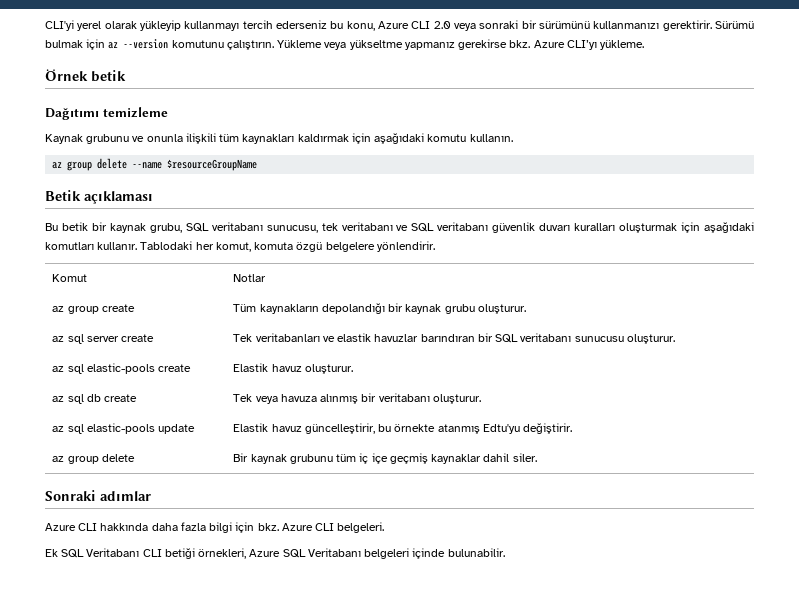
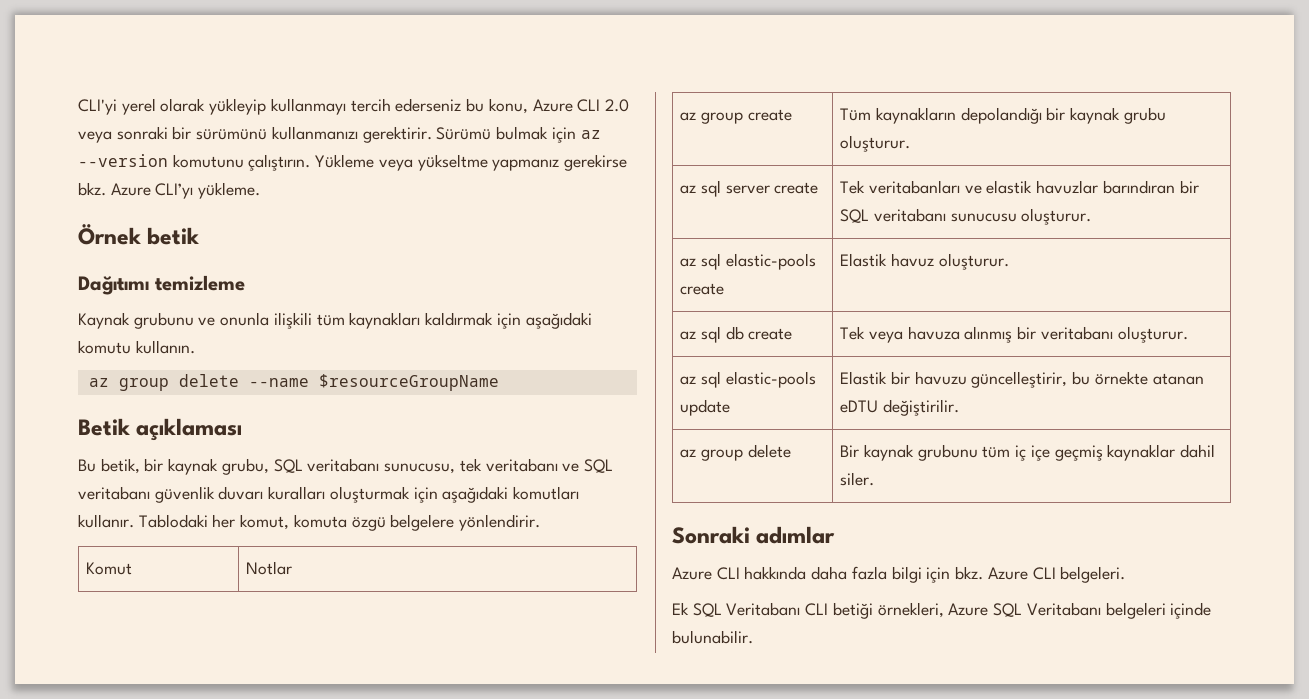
- Bu betik bir kaynak grubu, SQL veritabanı sunucusu, tek veritabanı ve SQL veritabanı güvenlik duvarı kuralları oluşturmak için aşağıdaki komutları kullanır.
+ Bu betik, bir kaynak grubu, SQL veritabanı sunucusu, tek veritabanı ve SQL veritabanı güvenlik duvarı kuralları oluşturmak için aşağıdaki komutları kullanır.
- az sql elastic-pools update | Elastik havuz güncelleştirir, bu örnekte atanmış Edtu'yu değiştirir.
+ az sql elastic-pools update | Elastik bir havuzu güncelleştirir, bu örnekte atanan eDTU değiştirilir.

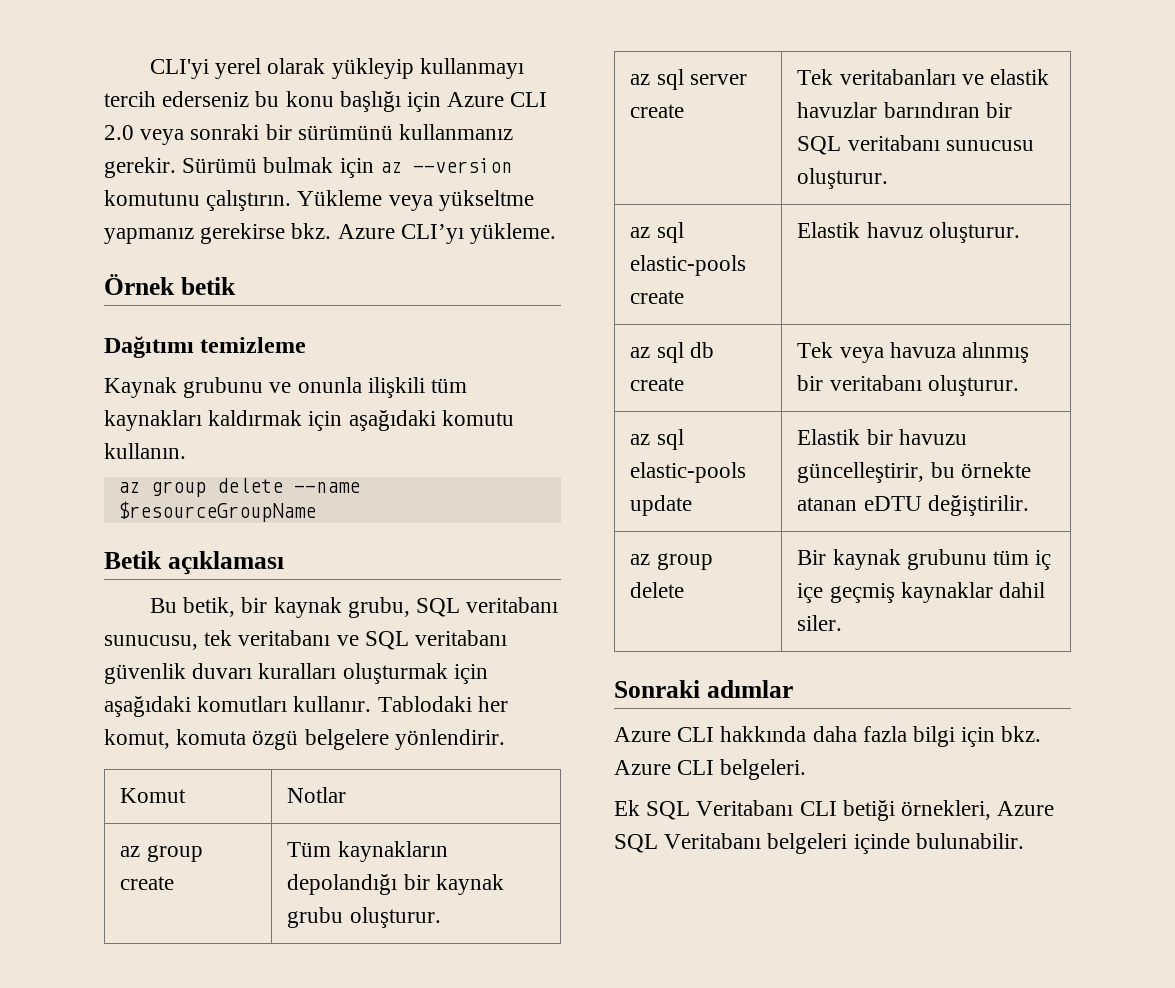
- CLI'yi yerel olarak yükleyip kullanmayı tercih ederseniz bu konu, Azure CLI 2.0 veya sonraki bir sürümünü kullanmanızı gerektirir.
+ CLI'yi yerel olarak yükleyip kullanmayı tercih ederseniz bu konu başlığı için Azure CLI 2.0 veya sonraki bir sürümünü kullanmanız gerekir.

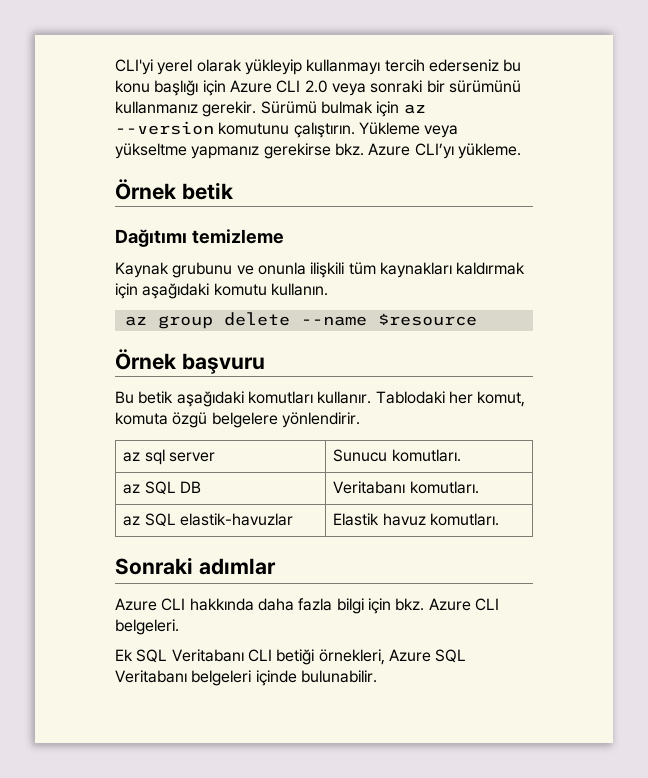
- az group delete --name $resourceGroupName
- Betik açıklaması
- Bu betik, bir kaynak grubu, SQL veritabanı sunucusu, tek veritabanı ve SQL veritabanı güvenlik duvarı kuralları oluşturmak için aşağıdaki komutları kullanır.
+ az group delete --name $resource
+ Örnek başvuru
+ Bu betik aşağıdaki komutları kullanır.
- Komut | Notlar
- az group create | Tüm kaynakların depolandığı bir kaynak grubu oluşturur.
- az sql server create | Tek veritabanları ve elastik havuzlar barındıran bir SQL veritabanı sunucusu oluşturur.
- az sql elastic-pools create | Elastik havuz oluşturur.
- az sql db create | Tek veya havuza alınmış bir veritabanı oluşturur.
- az sql elastic-pools update | Elastik bir havuzu güncelleştirir, bu örnekte atanan eDTU değiştirilir.
- az group delete | Bir kaynak grubunu tüm iç içe geçmiş kaynaklar dahil siler.
+ az sql server | Sunucu komutları.
+ az SQL DB | Veritabanı komutları.
+ az SQL elastik-havuzlar | Elastik havuz komutları.

